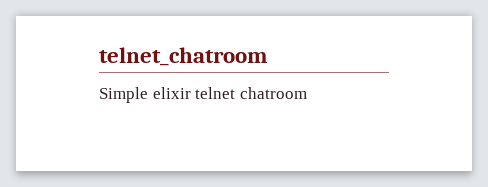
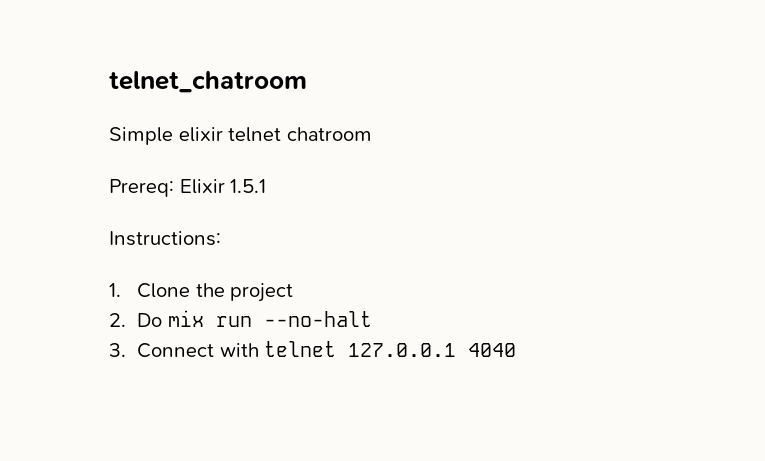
+ Prereq: Elixir 1.5.1
+ Instructions:
+ 1. Clone the project
+ 2. Do mix run --no-halt
+ 3. Connect with telnet 127.0.0.1 4040

